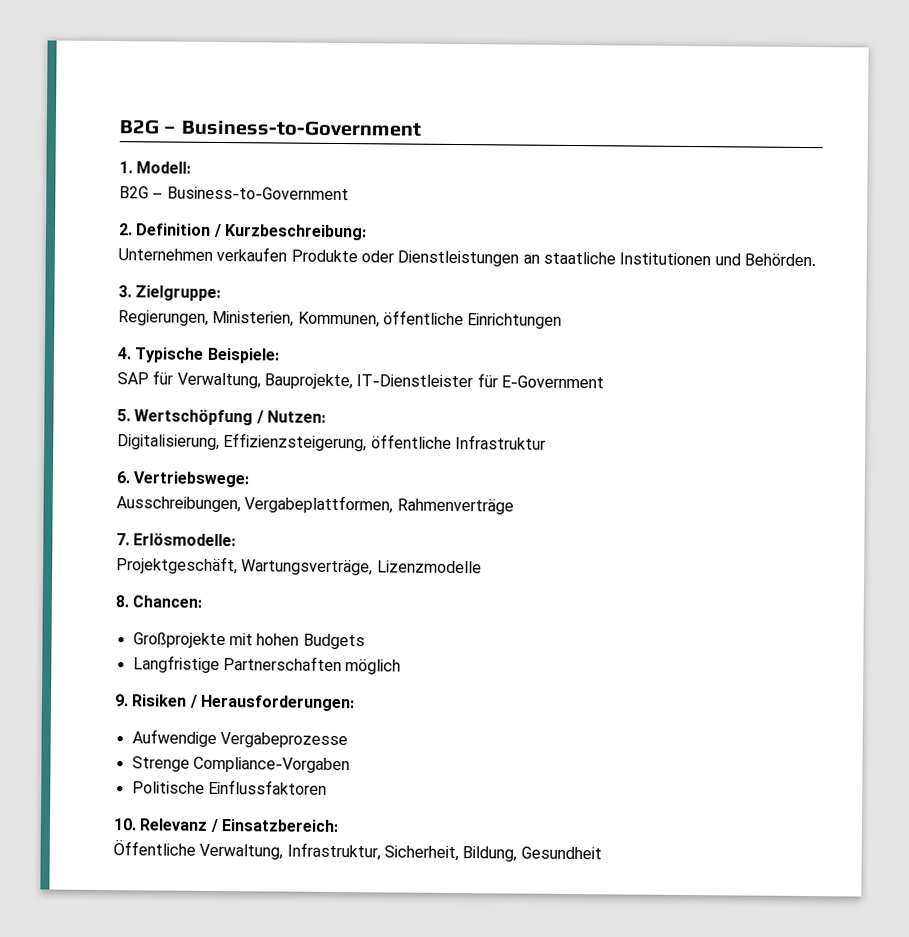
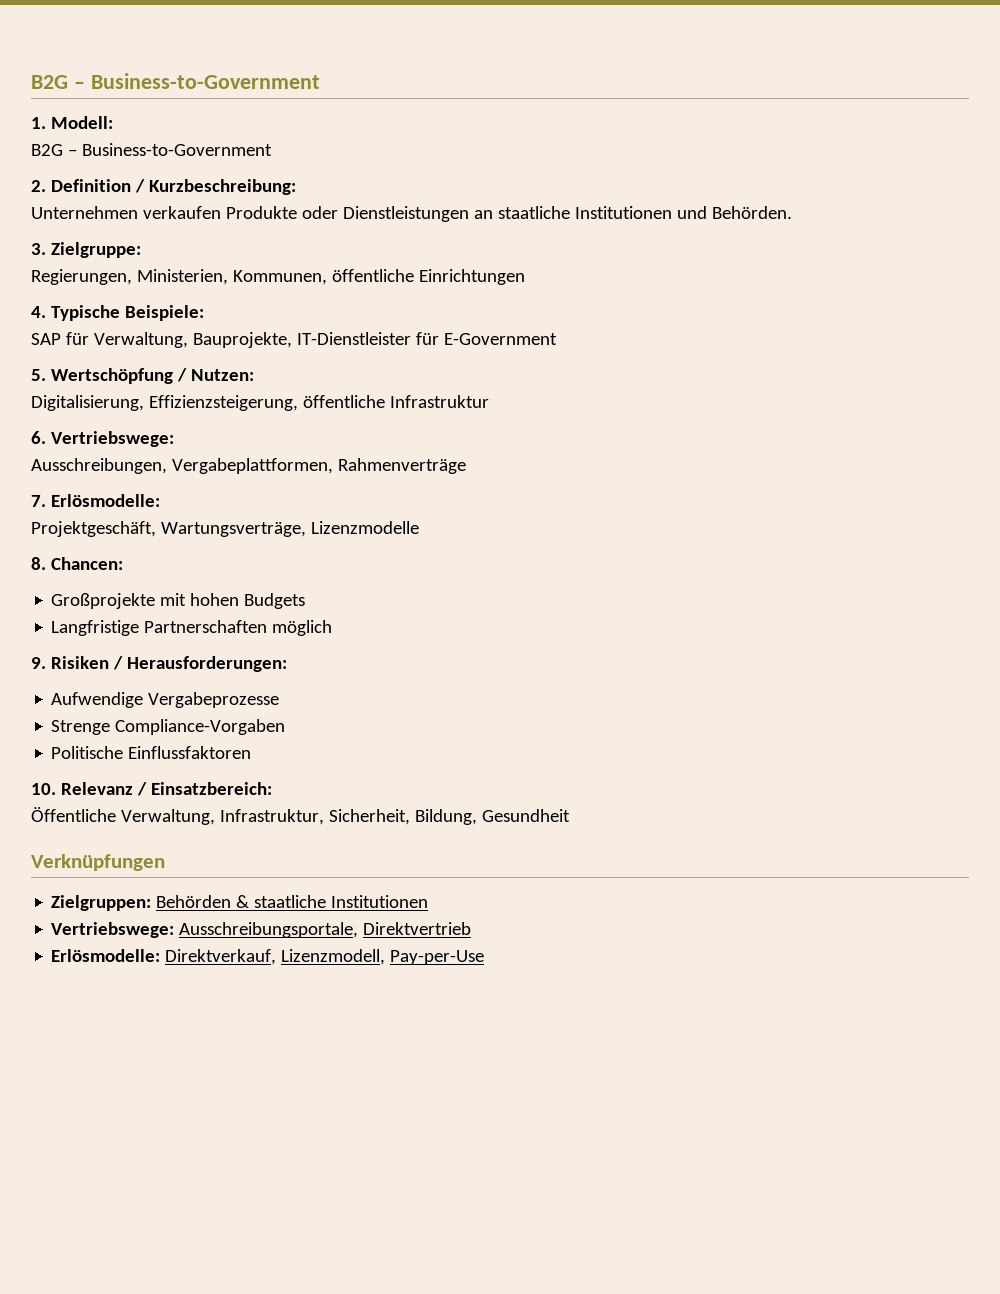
+ Verknüpfungen
+ Zielgruppen: Behörden & staatliche Institutionen
+ Vertriebswege: Ausschreibungsportale, Direktvertrieb
+ Erlösmodelle: Direktverkauf, Lizenzmodell, Pay-per-Use

